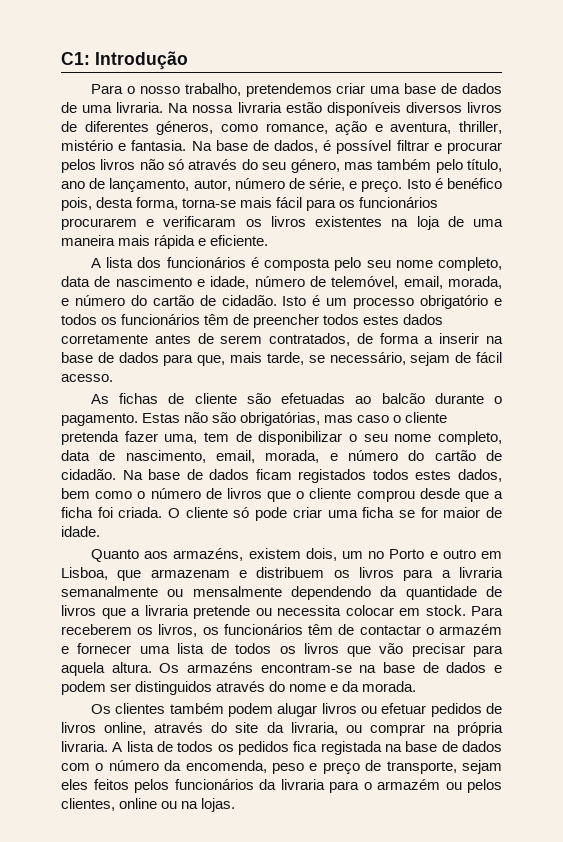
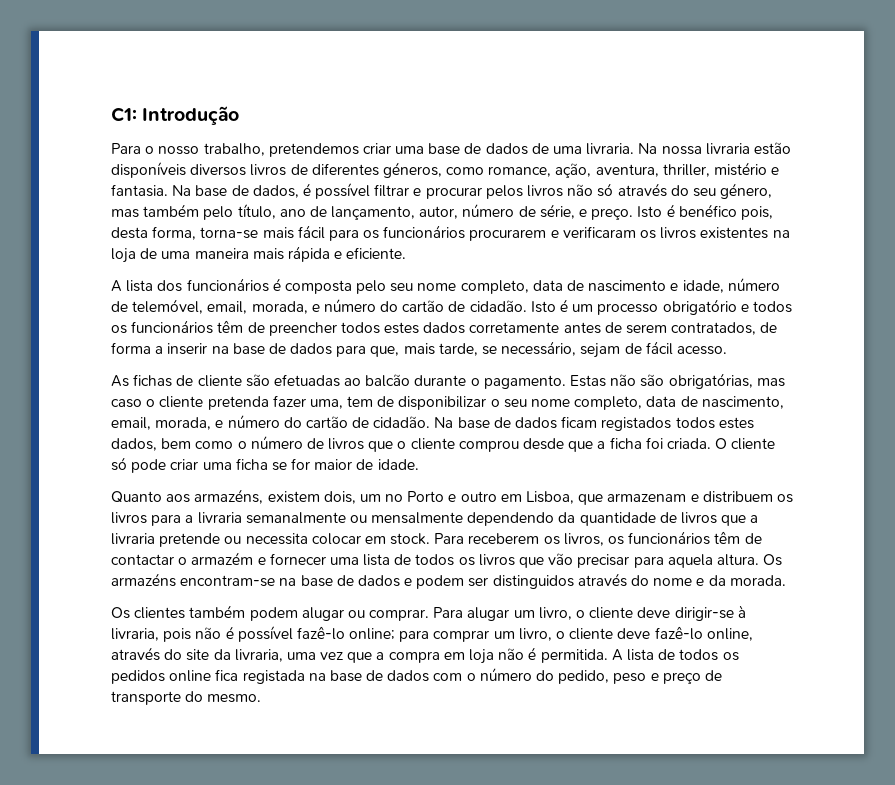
- Na nossa livraria estão disponíveis diversos livros de diferentes géneros, como romance, ação e aventura, thriller, mistério e fantasia.
+ Na nossa livraria estão disponíveis diversos livros de diferentes géneros, como romance, ação, aventura, thriller, mistério e fantasia.
- Os clientes também podem alugar livros ou efetuar pedidos de livros online, através do site da livraria, ou comprar na própria livraria.
+ Os clientes também podem alugar ou comprar. Para alugar um livro, o cliente deve dirigir-se à livraria, pois não é possível fazê-lo online; para comprar um livro, o cliente deve fazê-lo online, através do site da livraria, uma vez que a compra em loja não é permitida.
- A lista de todos os pedidos fica registada na base de dados com o número da encomenda, peso e preço de transporte, sejam eles feitos pelos funcionários da livraria para o armazém ou pelos clientes, online ou na lojas.
+ A lista de todos os pedidos online fica registada na base de dados com o número do pedido, peso e preço de transporte do mesmo.

